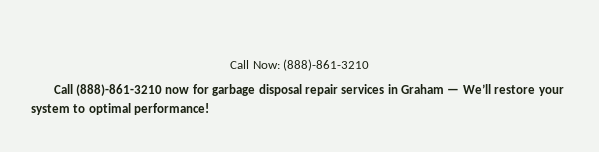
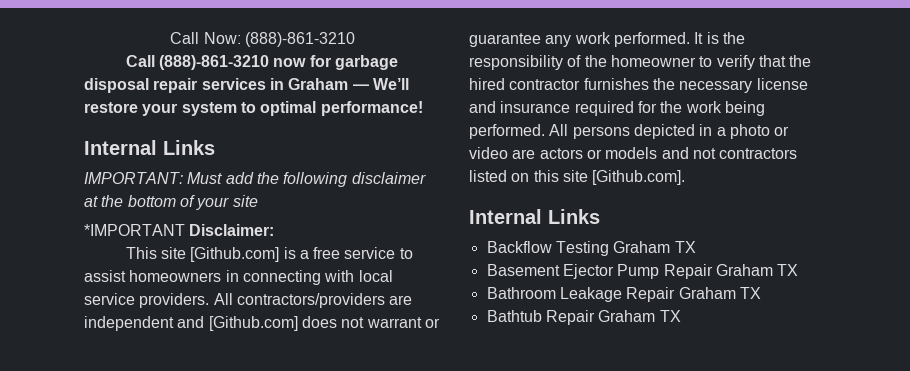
  Call (888)-861-3210 now for garbage disposal repair services in Graham — We’ll restore your system to optimal performance!
+ Internal Links
+ IMPORTANT: Must add the following disclaimer at the bottom of your site
+ *IMPORTANT Disclaimer:
+ This site [Github.com] is a free service to assist homeowners in connecting with local service providers. All contractors/providers are independent and [Github.com] does not warrant or guarantee any work performed. It is the responsibility of the homeowner to verify that the hired contractor furnishes the necessary license and insurance required for the work being performed. All persons depicted in a photo or video are actors or models and not contractors listed on this site [Github.com].
+ Internal Links
+ Backflow Testing Graham TX
+ Basement Ejector Pump Repair Graham TX
+ Bathroom Leakage Repair Graham TX
+ Bathtub Repair Graham TX

